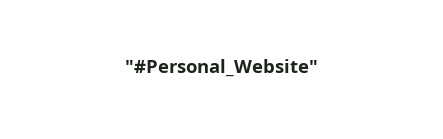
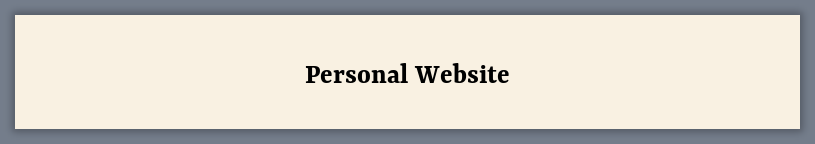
- "#Personal_Website"
+ Personal Website

